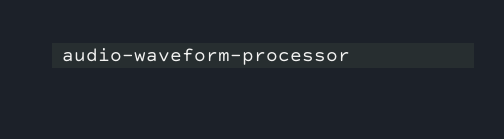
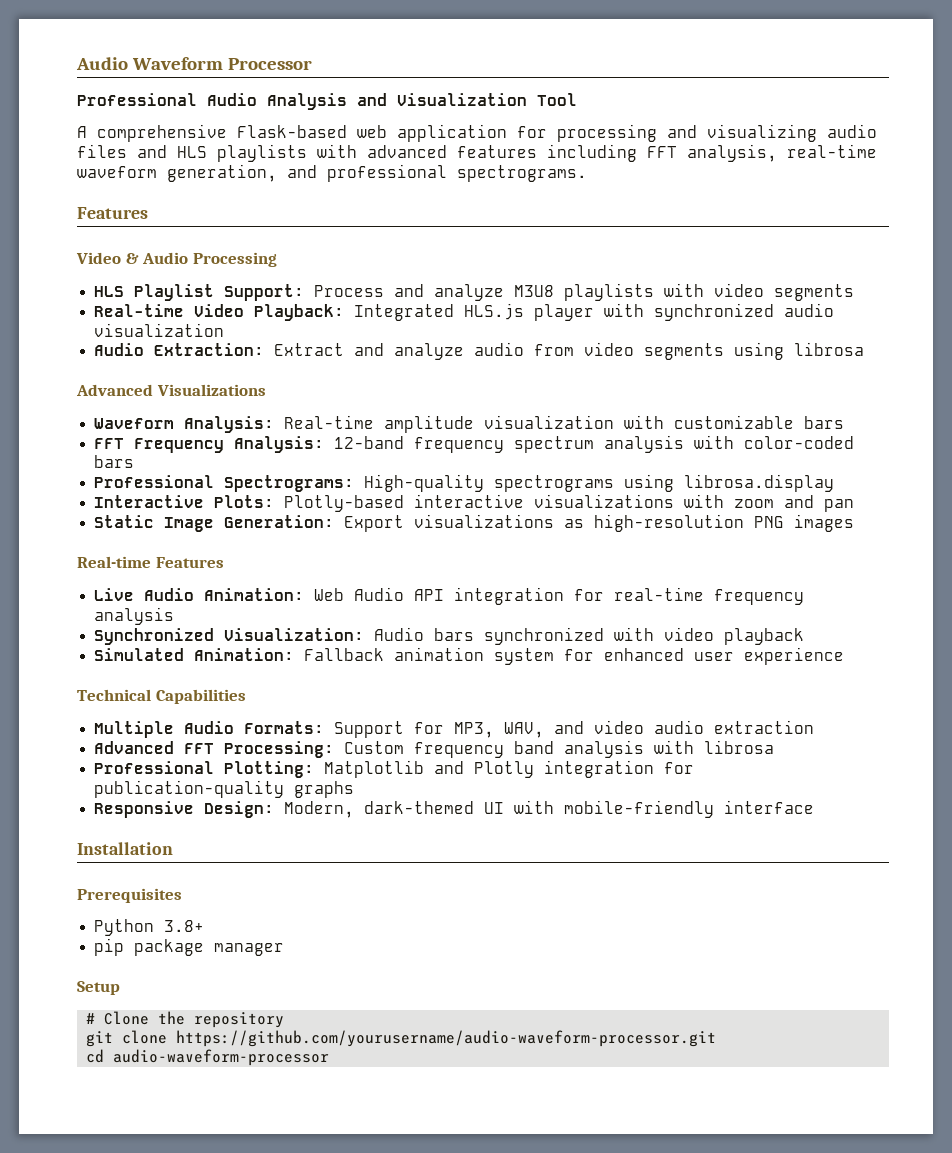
- audio-waveform-processor
+ Audio Waveform Processor
+ Professional Audio Analysis and Visualization Tool
+ A comprehensive Flask-based web application for processing and visualizing audio files and HLS playlists with advanced features including FFT analysis, real-time waveform generation, and professional spectrograms.
+ Features
+ Video & Audio Processing
+ HLS Playlist Support: Process and analyze M3U8 playlists with video segments
+ Real-time Video Playback: Integrated HLS.js player with synchronized audio visualization
+ Audio Extraction: Extract and analyze audio from video segments using librosa
+ Advanced Visualizations
+ Waveform Analysis: Real-time amplitude visualization with customizable bars
+ FFT Frequency Analysis: 12-band frequency spectrum analysis with color-coded bars
+ Professional Spectrograms: High-quality spectrograms using librosa.display
+ Interactive Plots: Plotly-based interactive visualizations with zoom and pan
+ Static Image Generation: Export visualizations as high-resolution PNG images
+ Real-time Features
+ Live Audio Animation: Web Audio API integration for real-time frequency analysis
+ Synchronized Visualization: Audio bars synchronized with video playback
+ Simulated Animation: Fallback animation system for enhanced user experience
+ Technical Capabilities
+ Multiple Audio Formats: Support for MP3, WAV, and video audio extraction
+ Advanced FFT Processing: Custom frequency band analysis with librosa
+ Professional Plotting: Matplotlib and Plotly integration for publication-quality graphs
+ Responsive Design: Modern, dark-themed UI with mobile-friendly interface
+ Installation
+ Prerequisites
+ Python 3.8+
+ pip package manager
+ Setup
+ # Clone the repository
+ git clone https://github.com/yourusername/audio-waveform-processor.git
+ cd audio-waveform-processor

